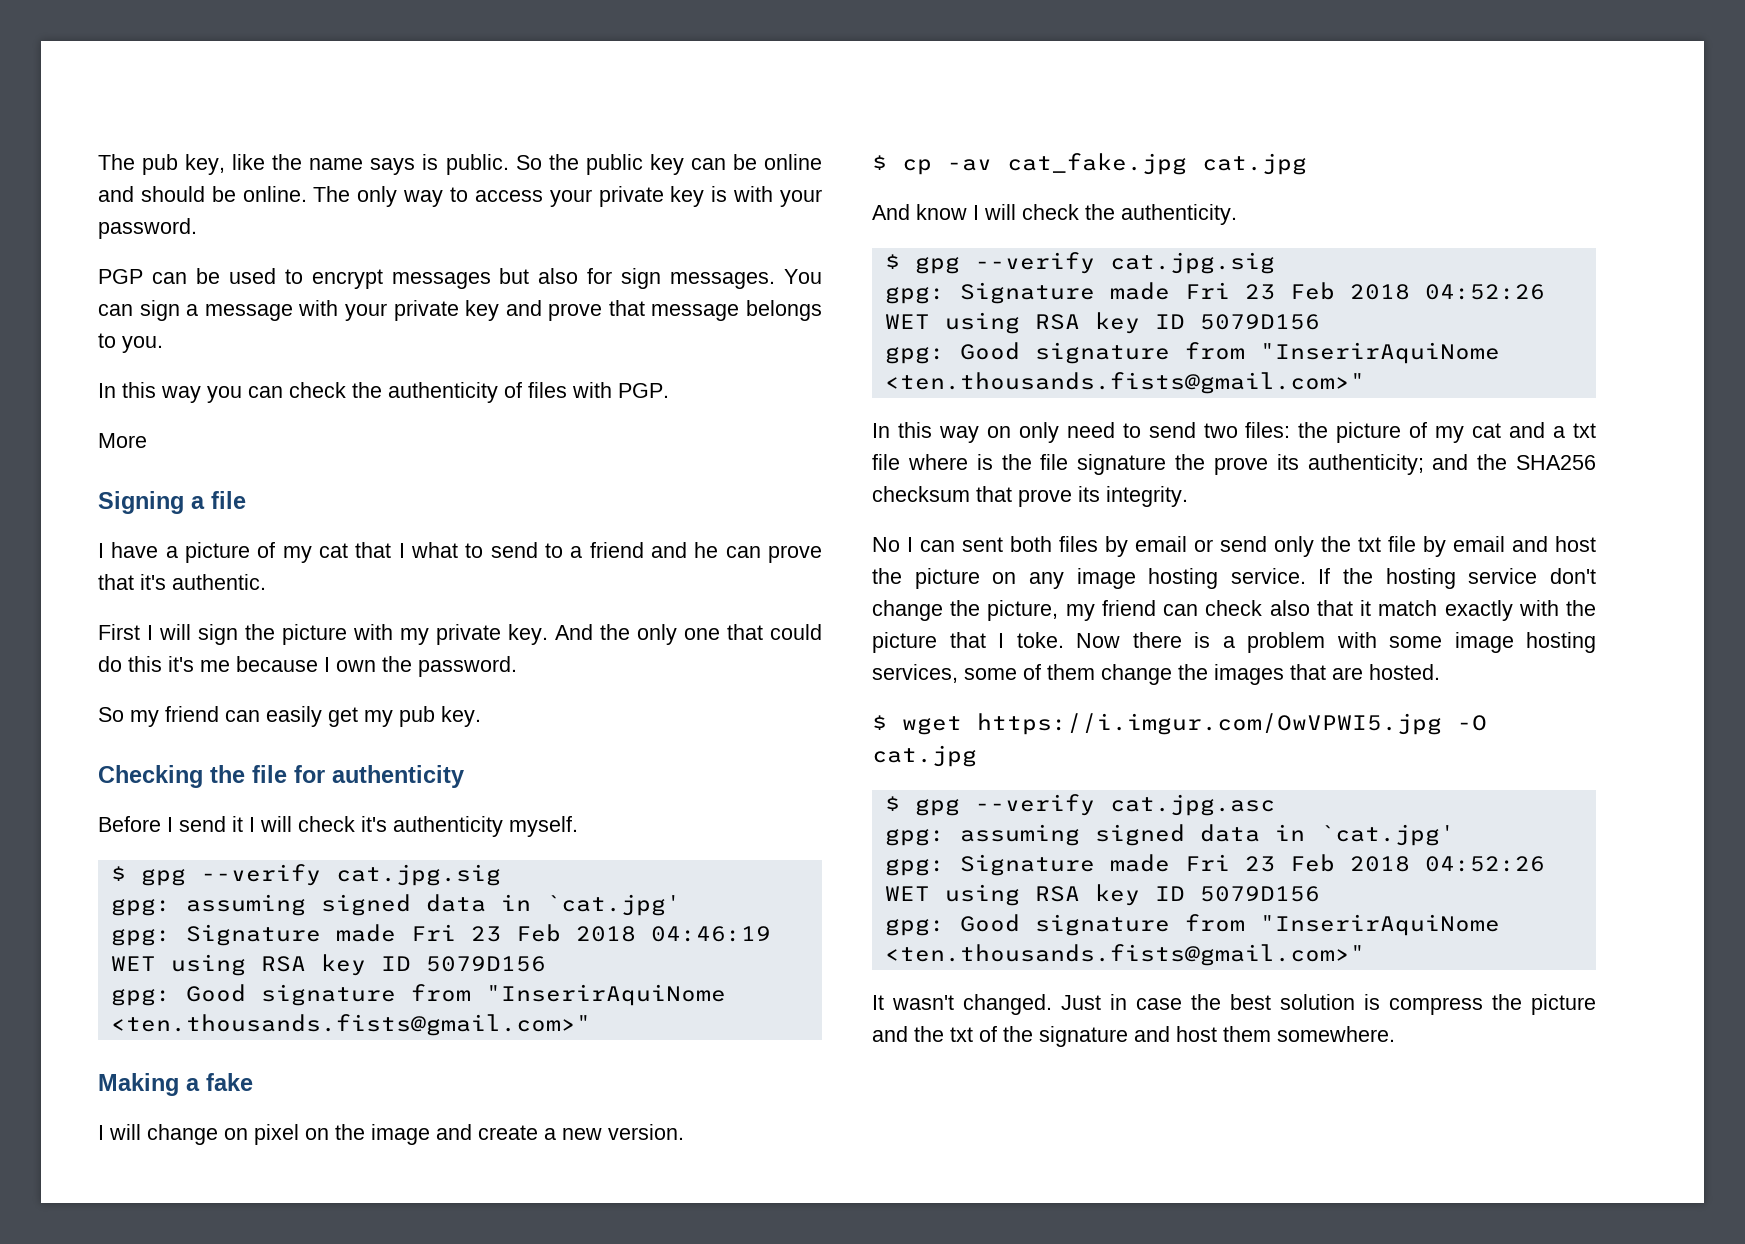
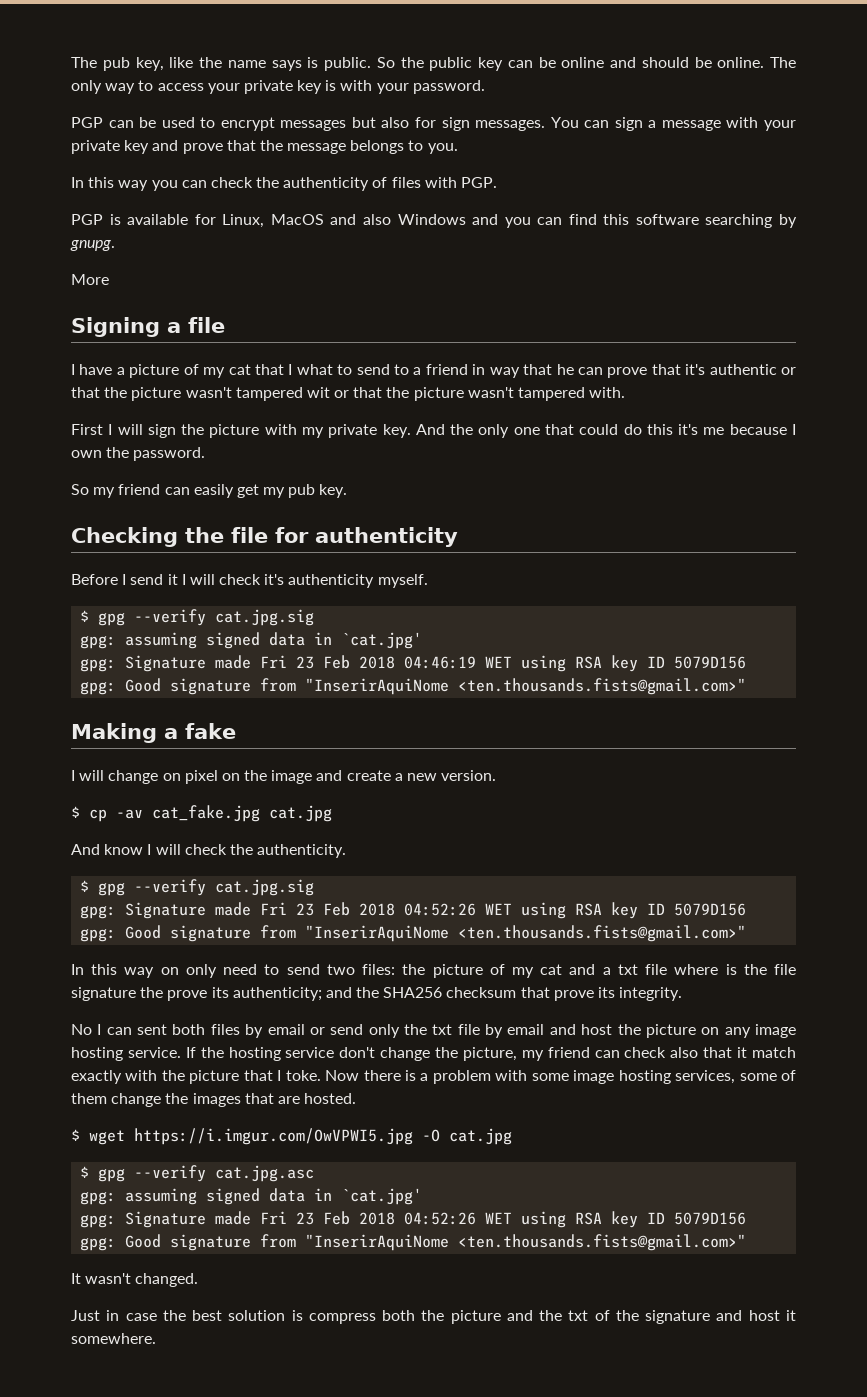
- You can sign a message with your private key and prove that message belongs to you.
+ You can sign a message with your private key and prove that the message belongs to you.
+ PGP is available for Linux, MacOS and also Windows and you can find this software searching by gnupg.
- I have a picture of my cat that I what to send to a friend and he can prove that it's authentic.
+ I have a picture of my cat that I what to send to a friend in way that he can prove that it's authentic or that the picture wasn't tampered wit or that the picture wasn't tampered with.
- It wasn't changed. Just in case the best solution is compress the picture and the txt of the signature and host them somewhere.
+ It wasn't changed.
+ Just in case the best solution is compress both the picture and the txt of the signature and host it somewhere.

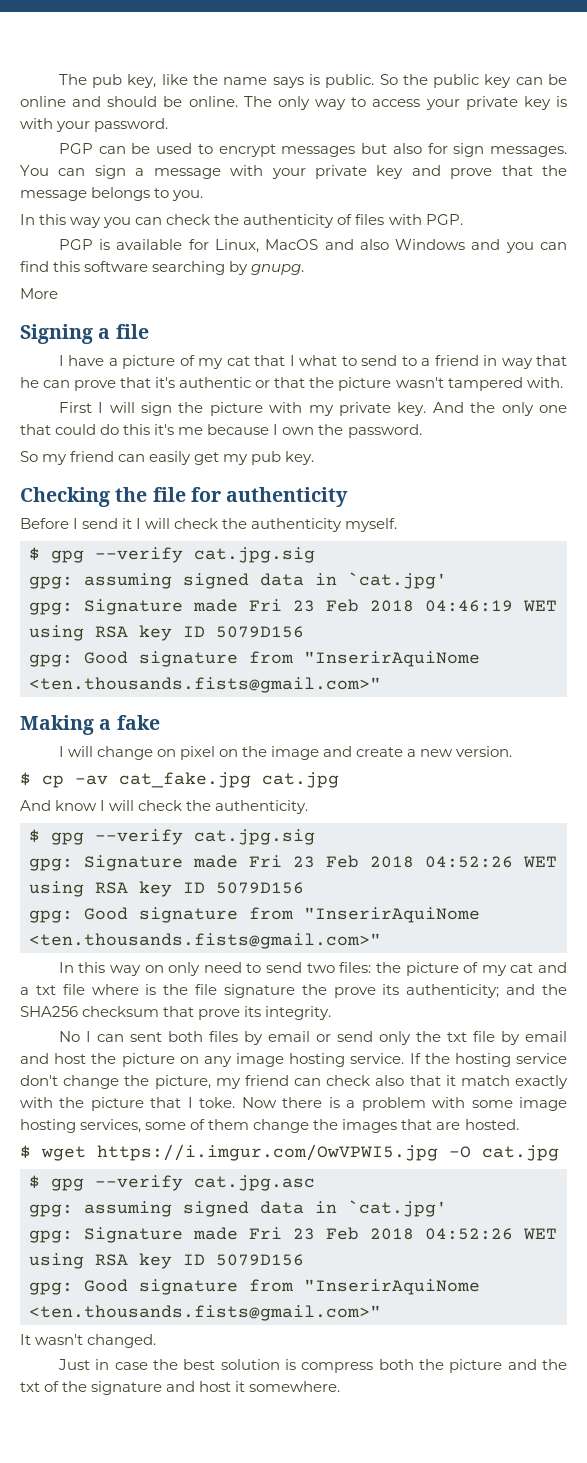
- I have a picture of my cat that I what to send to a friend in way that he can prove that it's authentic or that the picture wasn't tampered wit or that the picture wasn't tampered with.
+ I have a picture of my cat that I what to send to a friend in way that he can prove that it's authentic or that the picture wasn't tampered with.
- Before I send it I will check it's authenticity myself.
+ Before I send it I will check the authenticity myself.

